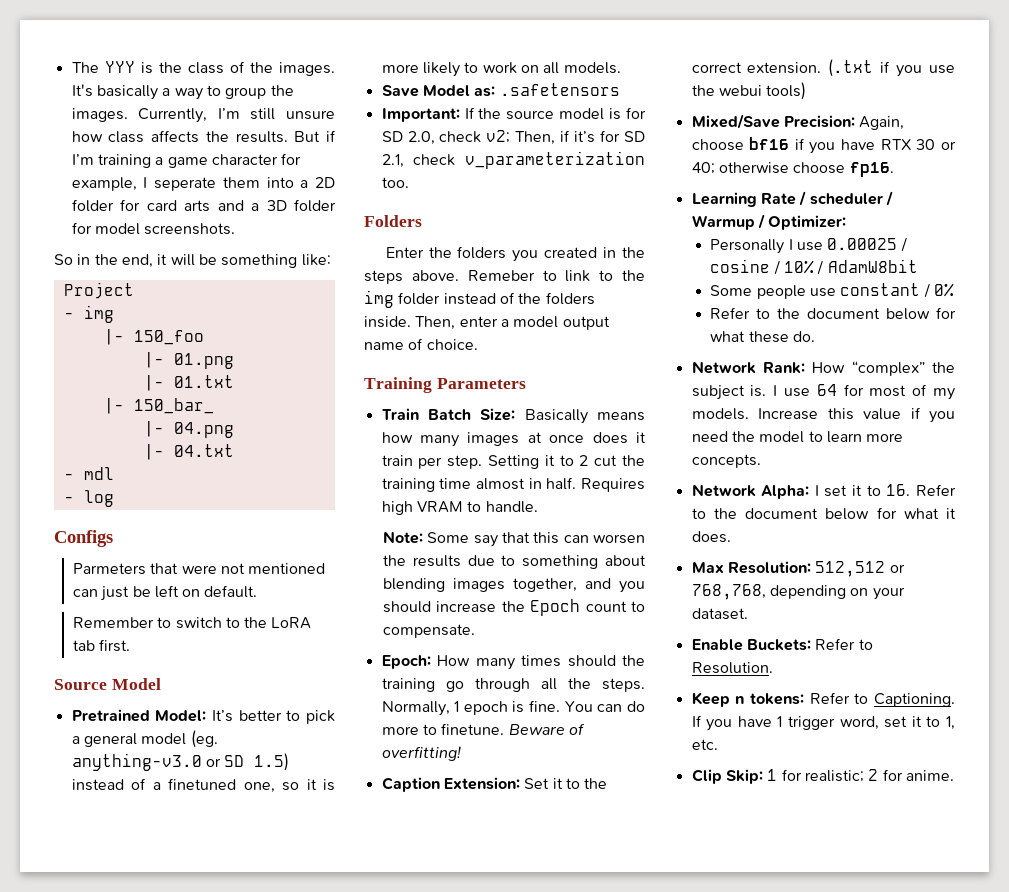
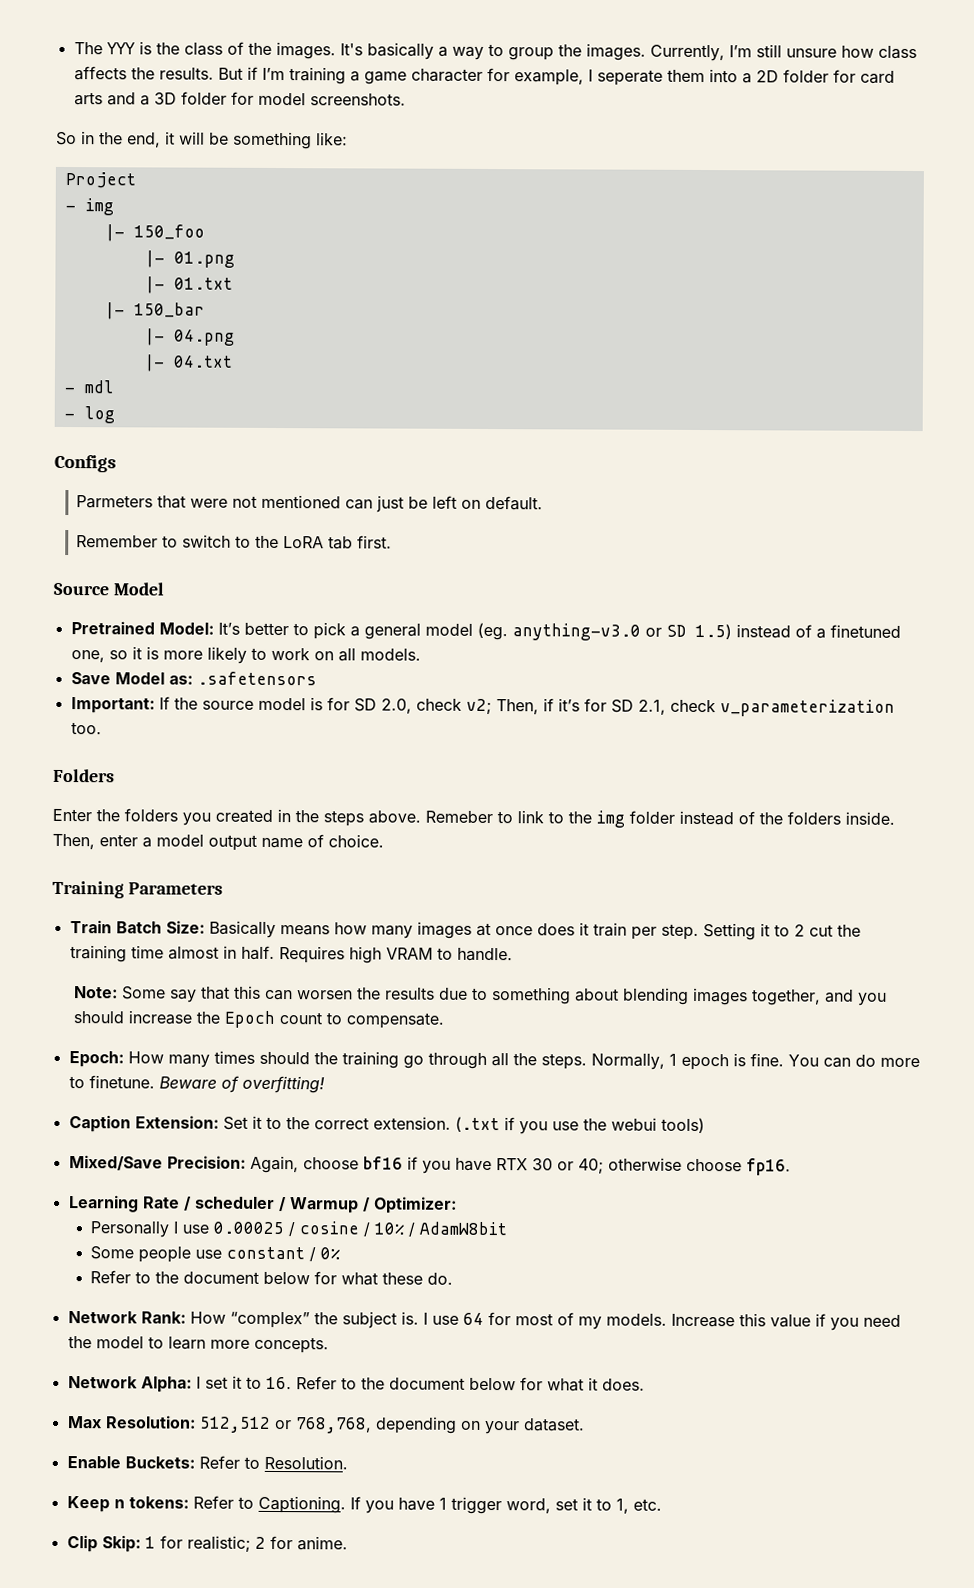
- |- 150_bar_
+ |- 150_bar

